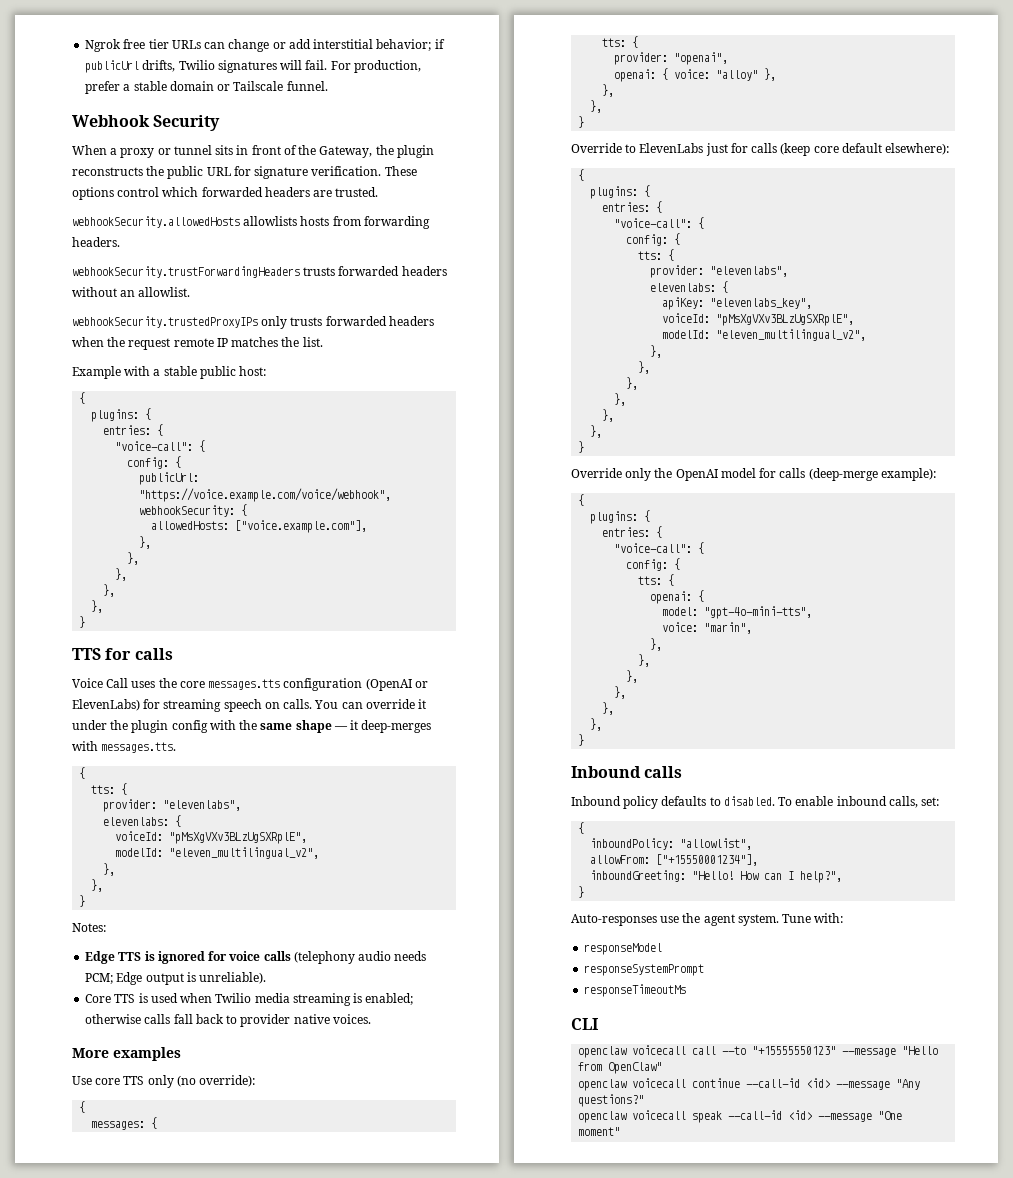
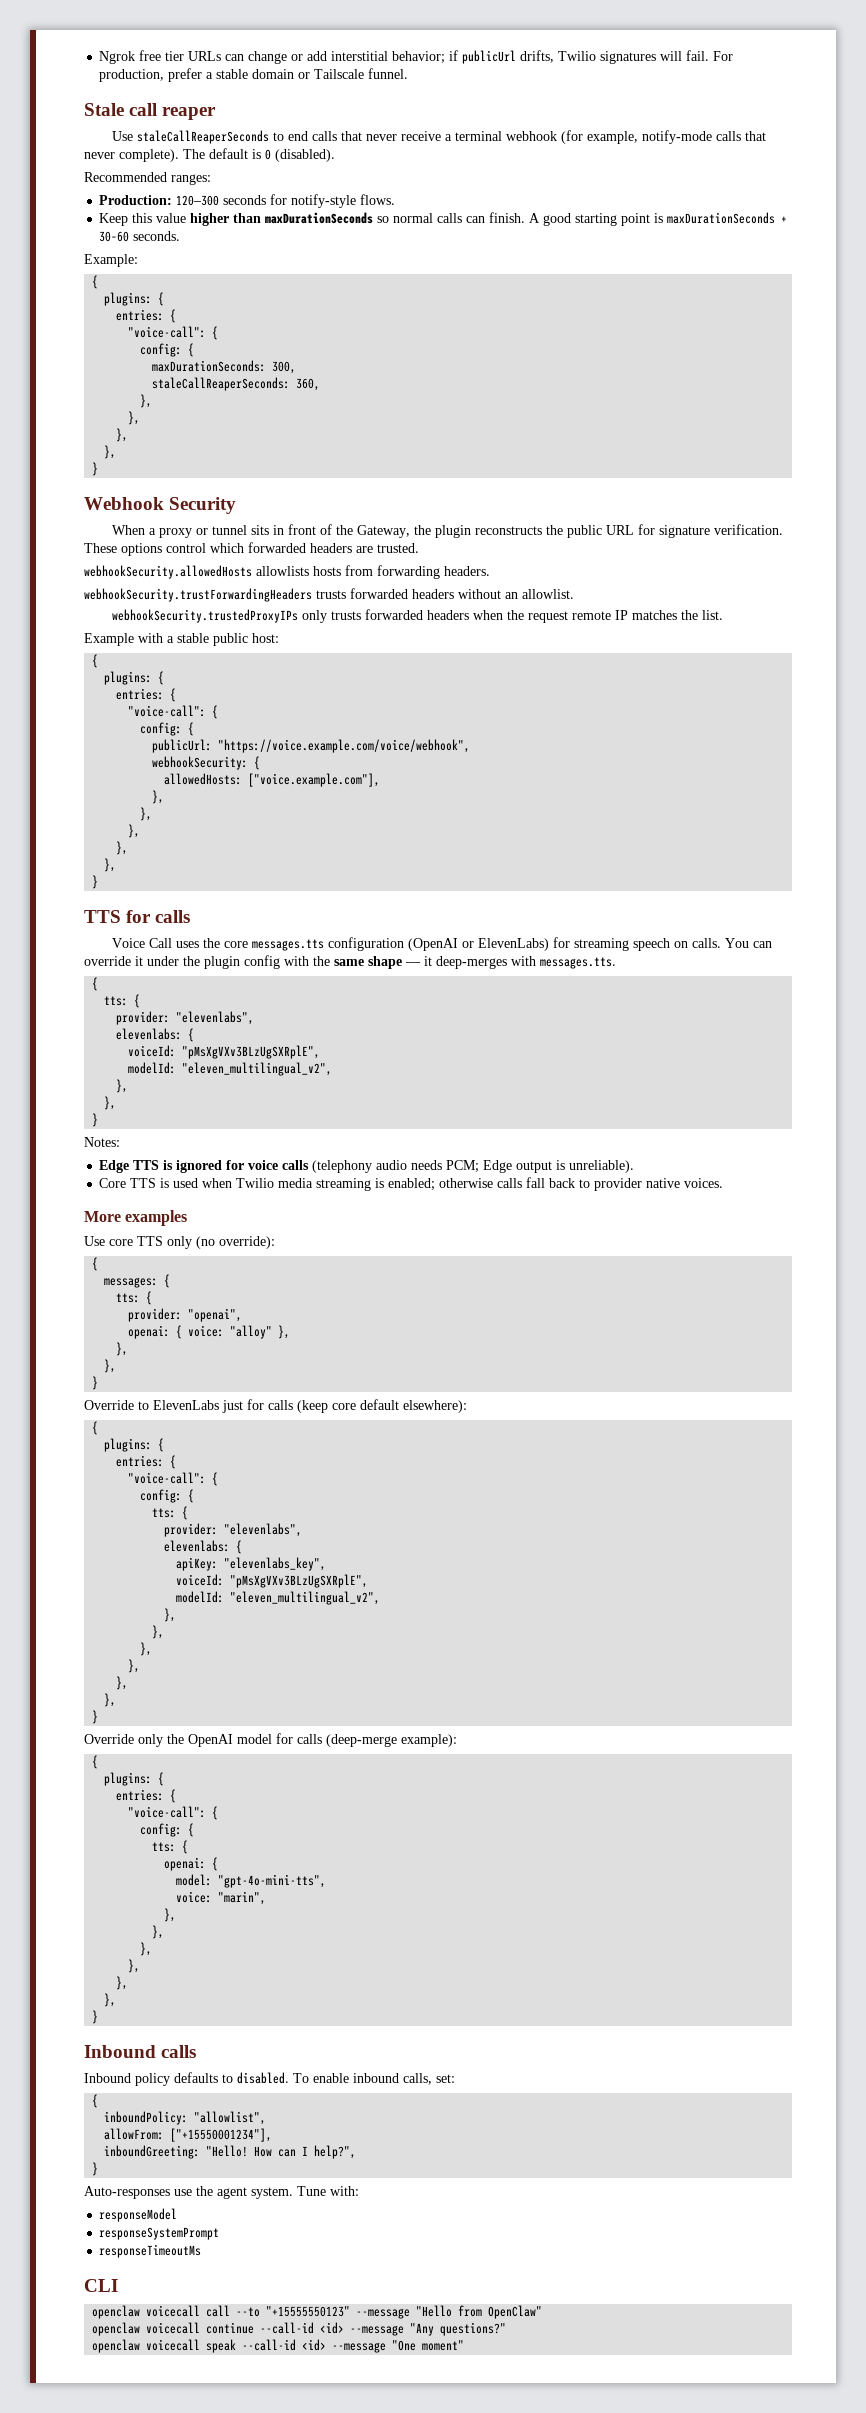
+ Stale call reaper
+ Use staleCallReaperSeconds to end calls that never receive a terminal webhook (for example, notify-mode calls that never complete). The default is 0 (disabled).
+ Recommended ranges:
+ Production: 120–300 seconds for notify-style flows.
+ Keep this value higher than maxDurationSeconds so normal calls can finish. A good starting point is maxDurationSeconds + 30–60 seconds.
+ Example:
+ {
+ plugins: {
+ entries: {
+ "voice-call": {
+ config: {
+ maxDurationSeconds: 300,
+ staleCallReaperSeconds: 360,
+ },
+ },
+ },
+ },
+ }

